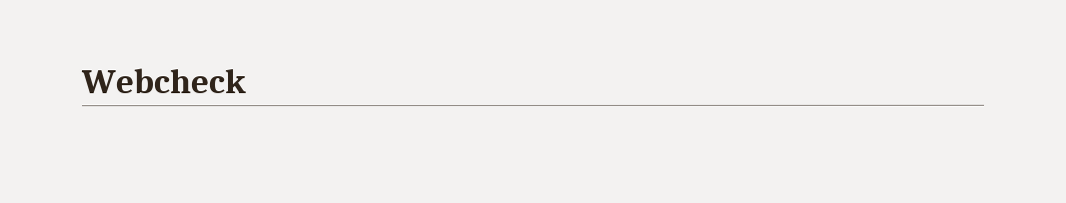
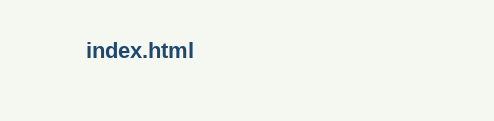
- Webcheck
+ index.html

